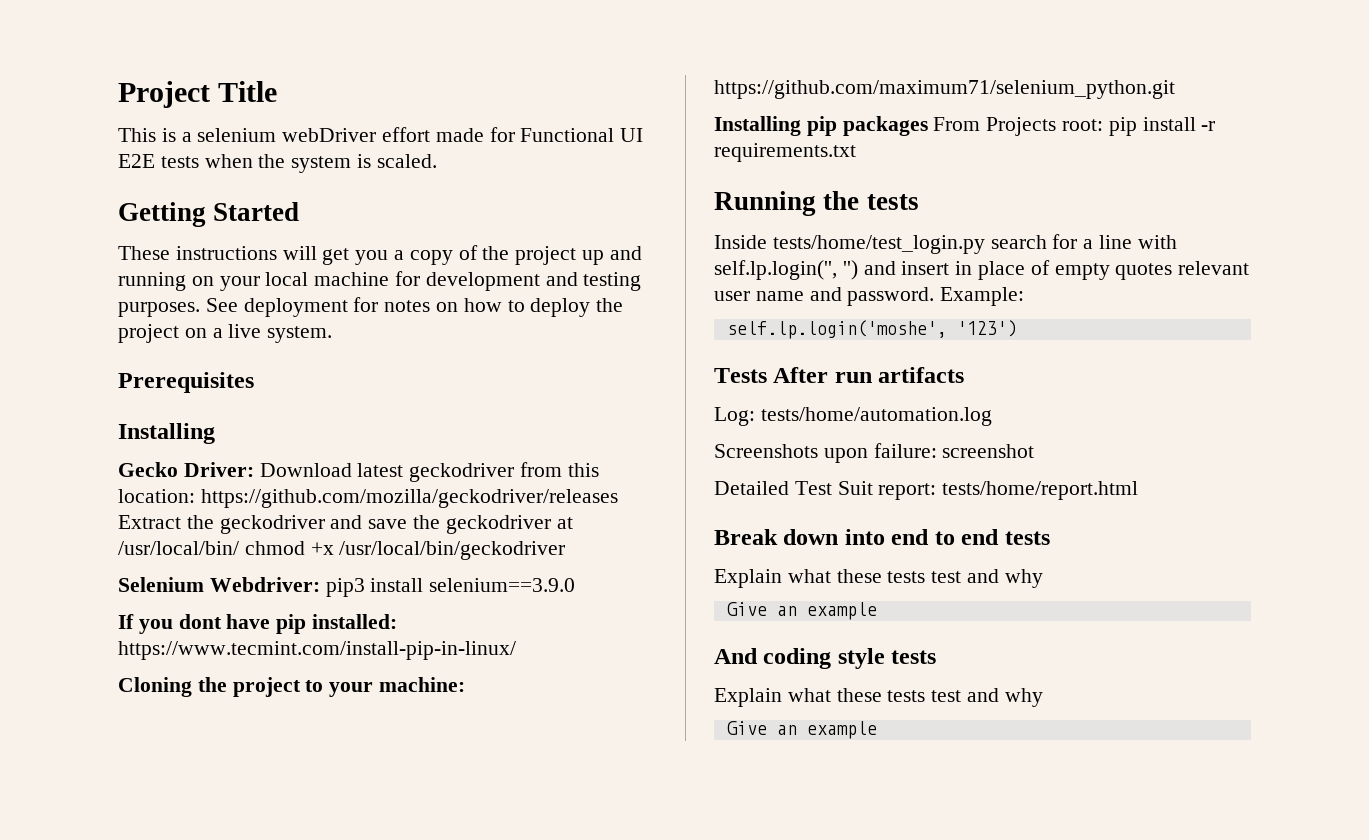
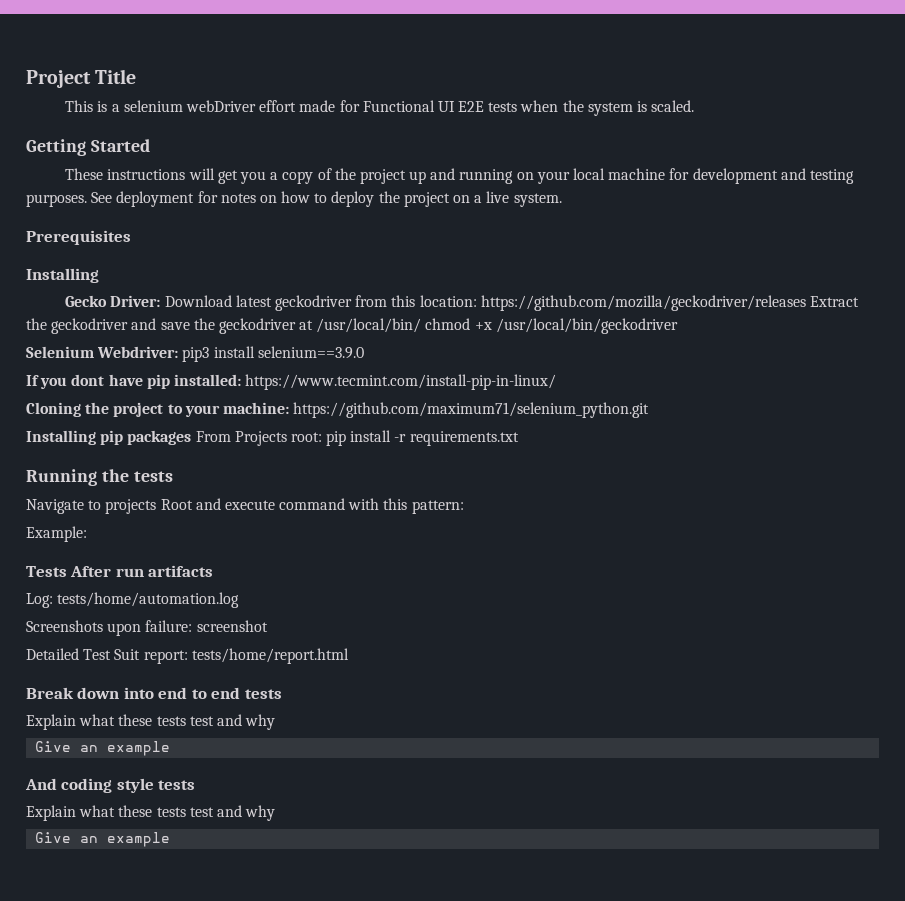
- Inside tests/home/test_login.py search for a line with self.lp.login('', '') and insert in place of empty quotes relevant user name and password. Example:
+ Navigate to projects Root and execute command with this pattern:
+ Example:
- self.lp.login('moshe', '123')

